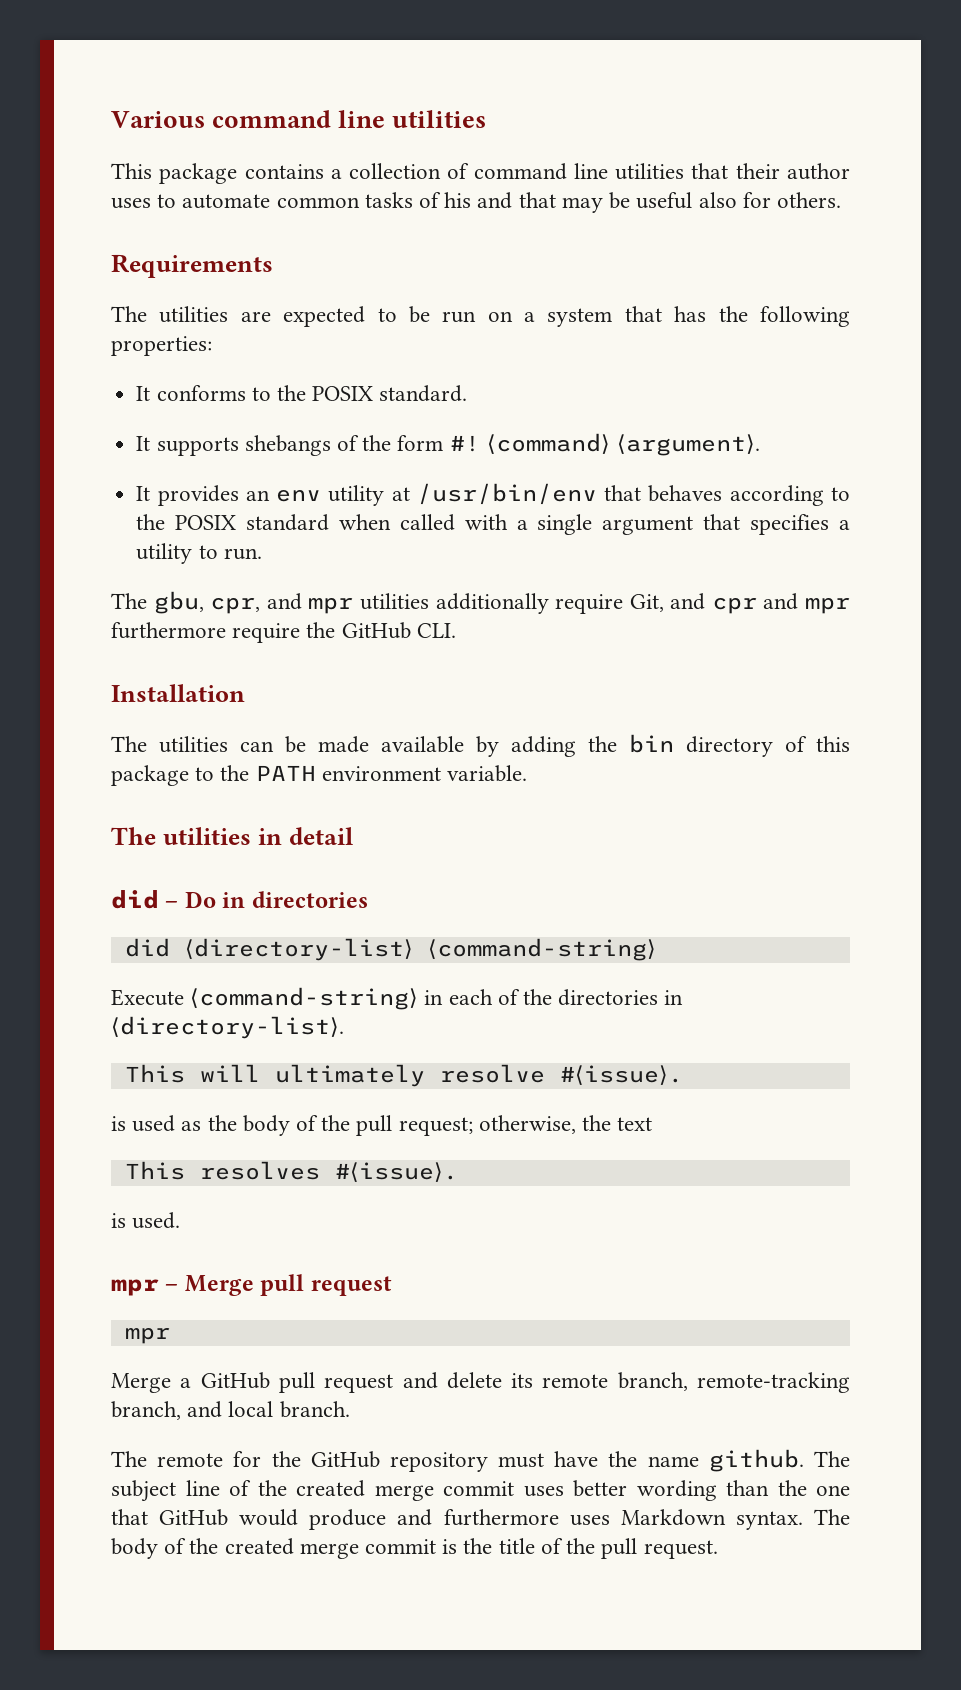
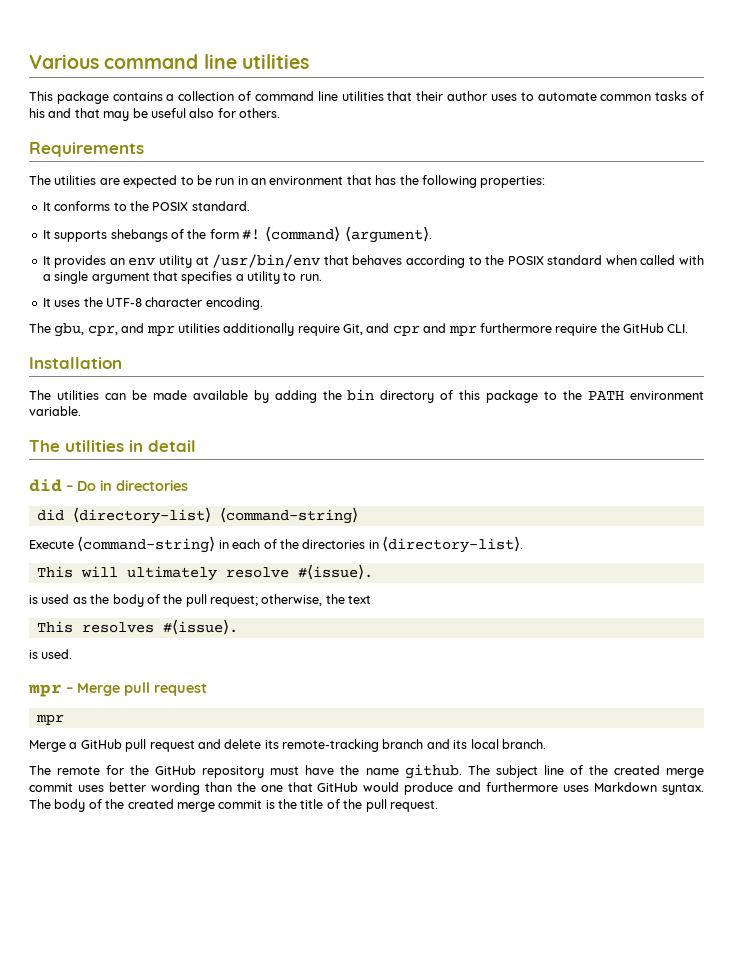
- The utilities are expected to be run on a system that has the following properties:
+ The utilities are expected to be run in an environment that has the following properties:
+ It uses the UTF-8 character encoding.
- Merge a GitHub pull request and delete its remote branch, remote-tracking branch, and local branch.
+ Merge a GitHub pull request and delete its remote-tracking branch and its local branch.

